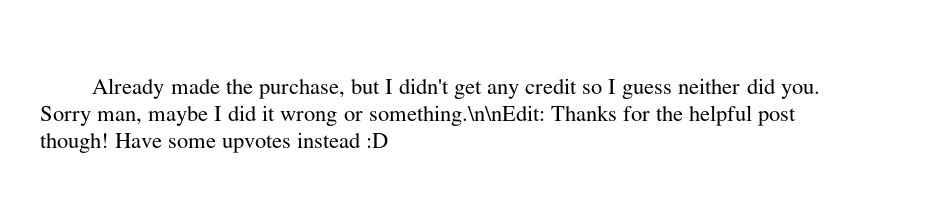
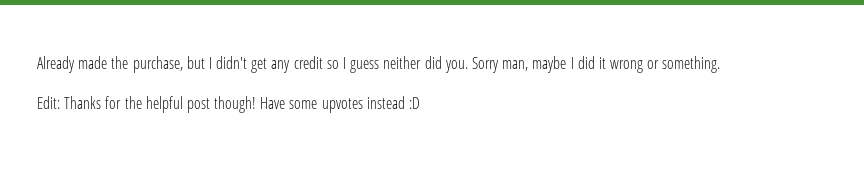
- Sorry man, maybe I did it wrong or something.\n\nEdit: Thanks for the helpful post though!
+ Sorry man, maybe I did it wrong or something.
+ Edit: Thanks for the helpful post though!

